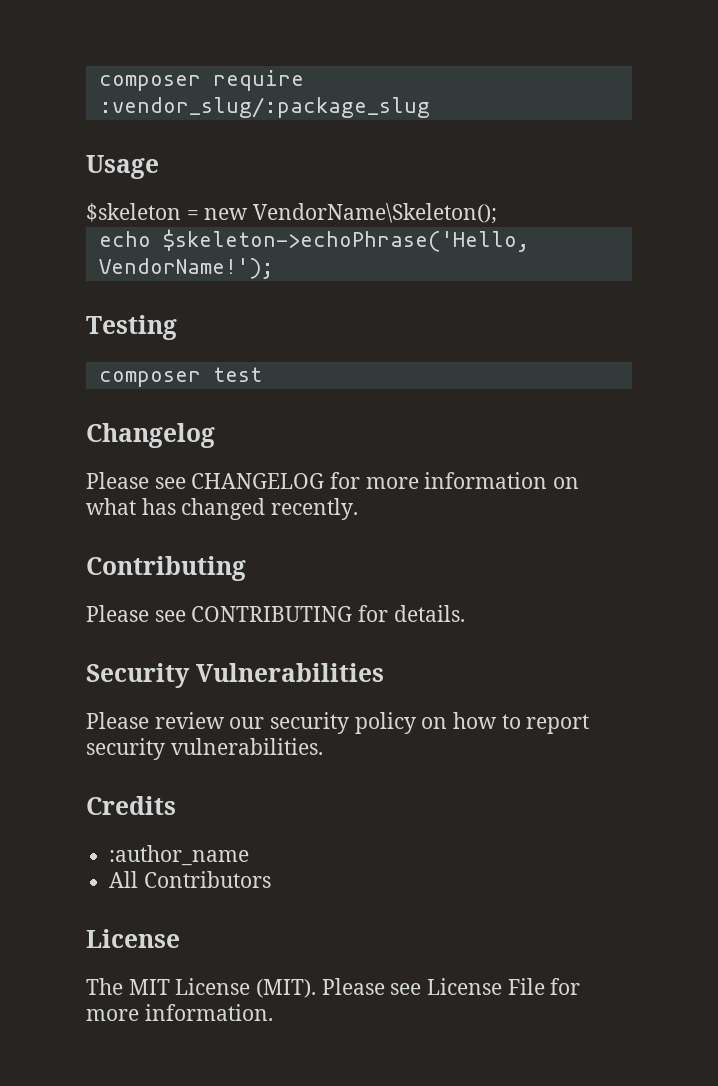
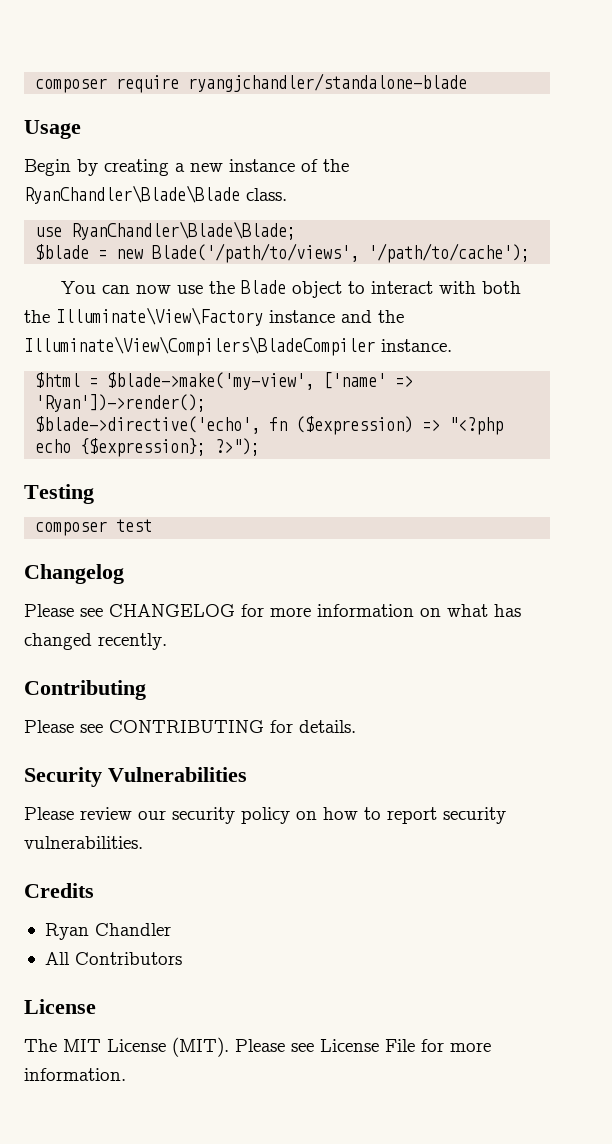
- composer require :vendor_slug/:package_slug
+ composer require ryangjchandler/standalone-blade
- $skeleton = new VendorName\Skeleton();
- echo $skeleton->echoPhrase('Hello, VendorName!');
+ Begin by creating a new instance of the RyanChandler\Blade\Blade class.
+ use RyanChandler\Blade\Blade;
+ $blade = new Blade('/path/to/views', '/path/to/cache');
+ You can now use the Blade object to interact with both the Illuminate\View\Factory instance and the Illuminate\View\Compilers\BladeCompiler instance.
+ $html = $blade->make('my-view', ['name' => 'Ryan'])->render();
+ $blade->directive('echo', fn ($expression) => "<?php echo {$expression}; ?>");
- :author_name
+ Ryan Chandler

